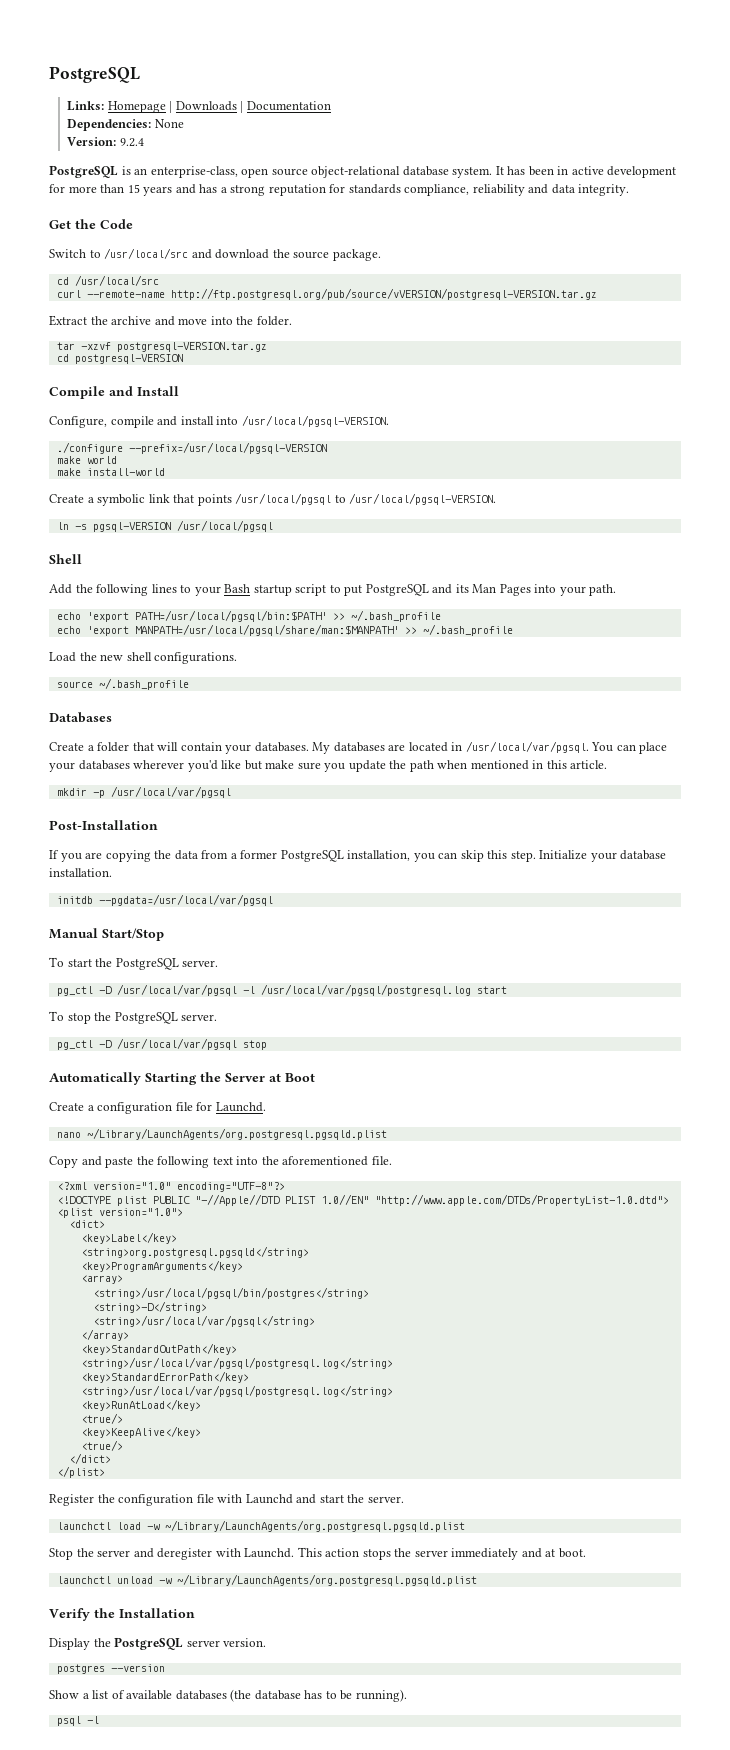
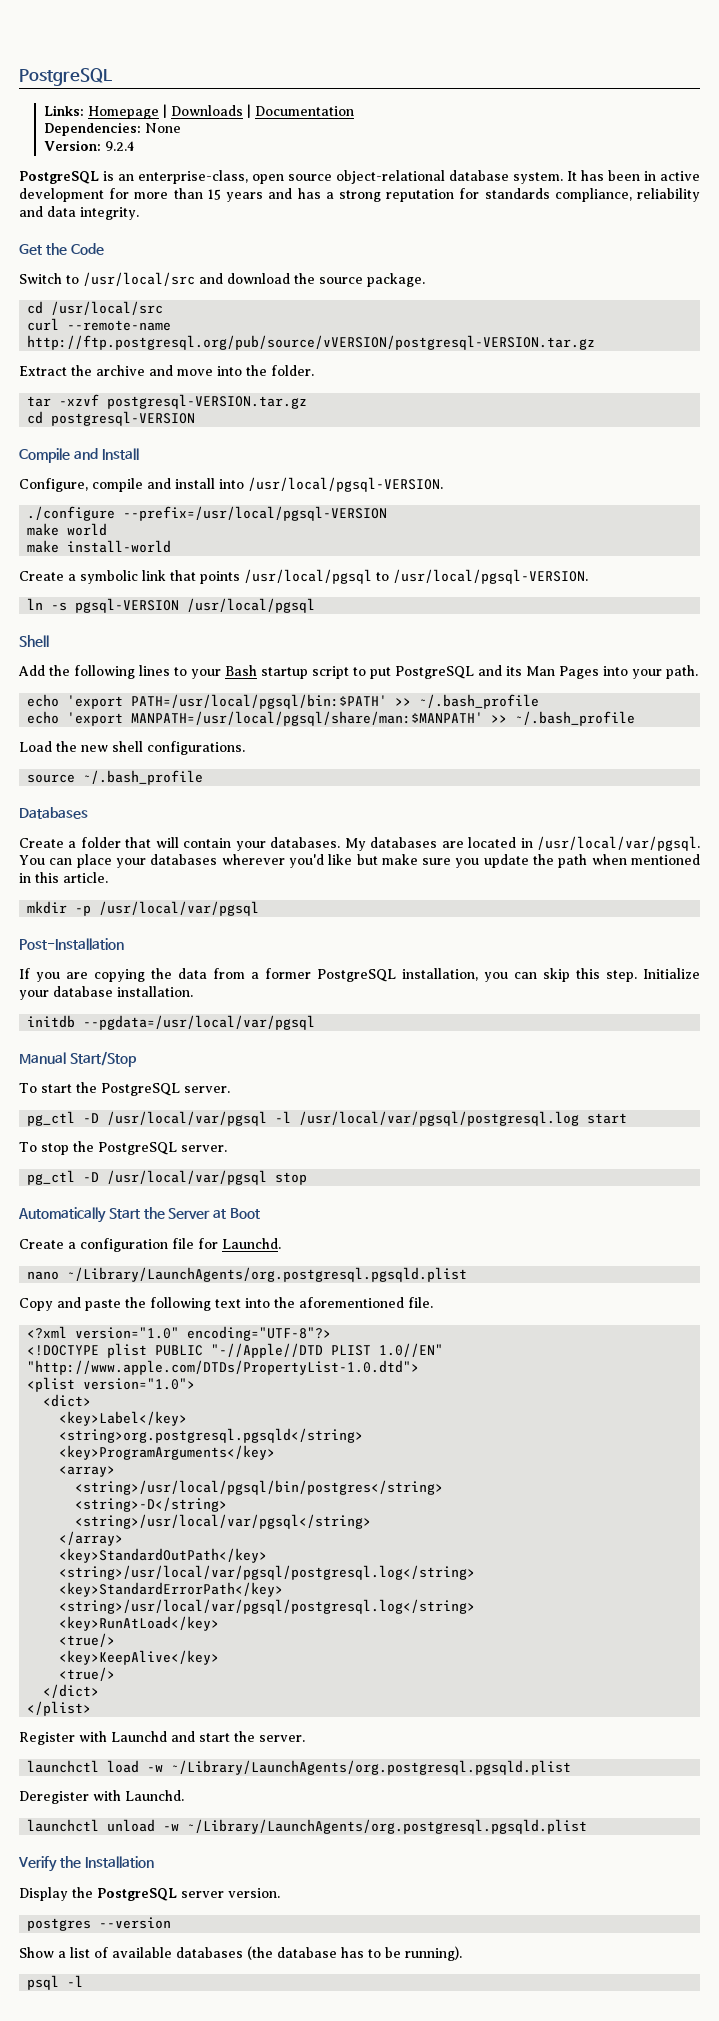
- Automatically Starting the Server at Boot
+ Automatically Start the Server at Boot
- Register the configuration file with Launchd and start the server.
+ Register with Launchd and start the server.
- Stop the server and deregister with Launchd. This action stops the server immediately and at boot.
+ Deregister with Launchd.

